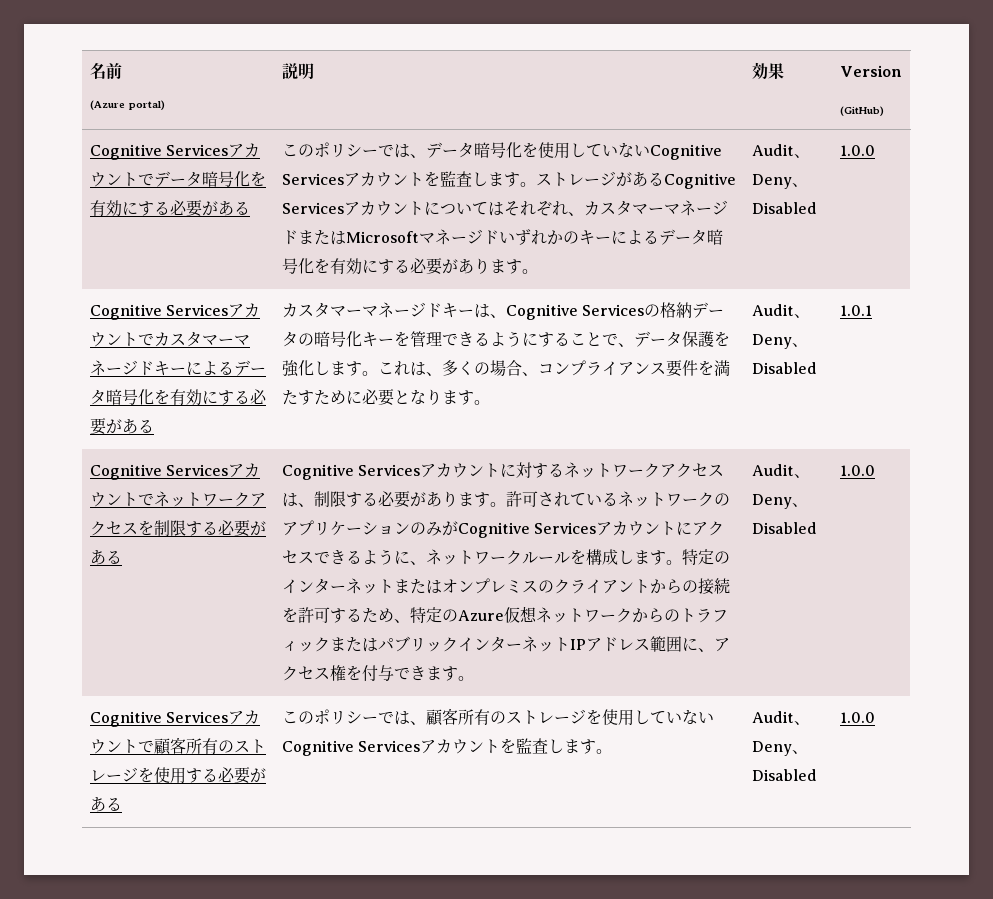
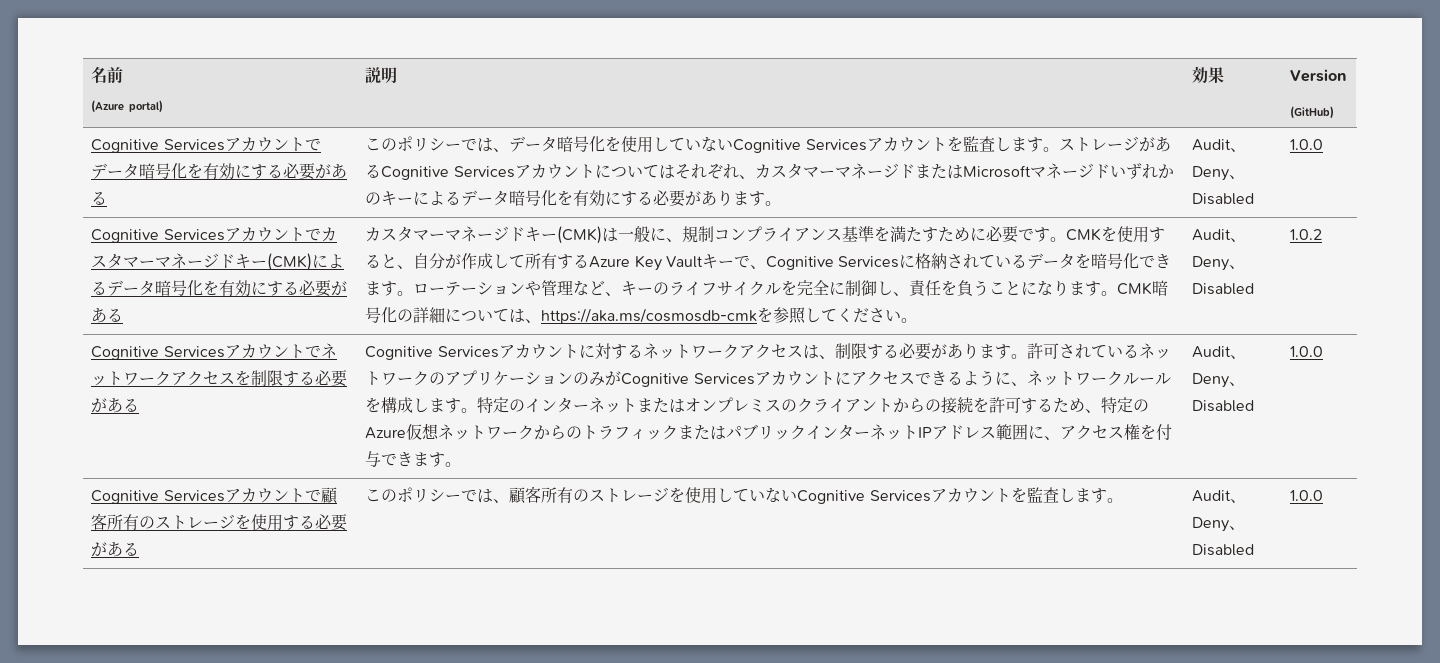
- Cognitive Servicesアカウントでカスタマーマネージドキーによるデータ暗号化を有効にする必要がある
+ Cognitive Servicesアカウントでカスタマーマネージドキー(CMK)によるデータ暗号化を有効にする必要がある
- カスタマーマネージドキーは、Cognitive Servicesの格納データの暗号化キーを管理できるようにすることで、データ保護を強化します。これは、多くの場合、コンプライアンス要件を満たすために必要となります。 | Audit、Deny、Disabled | 1.0.1
+ カスタマーマネージドキー(CMK)は一般に、規制コンプライアンス基準を満たすために必要です。CMKを使用すると、自分が作成して所有するAzure Key Vaultキーで、Cognitive Servicesに格納されているデータを暗号化できます。ローテーションや管理など、キーのライフサイクルを完全に制御し、責任を負うことになります。CMK暗号化の詳細については、https://aka.ms/cosmosdb-cmkを参照してください。 | Audit、Deny、Disabled | 1.0.2

